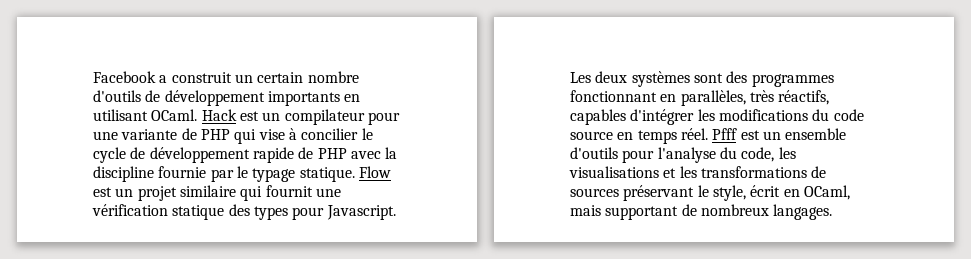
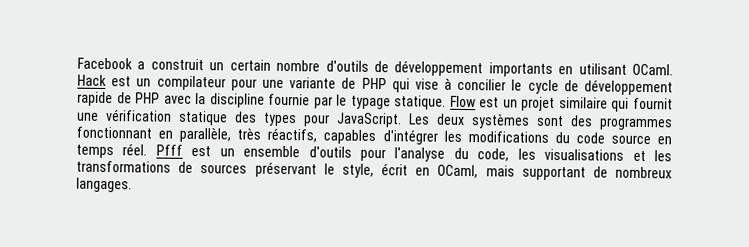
- Flow est un projet similaire qui fournit une vérification statique des types pour Javascript.
+ Flow est un projet similaire qui fournit une vérification statique des types pour JavaScript.
- Les deux systèmes sont des programmes fonctionnant en parallèles, très réactifs, capables d'intégrer les modifications du code source en temps réel.
+ Les deux systèmes sont des programmes fonctionnant en parallèle, très réactifs, capables d'intégrer les modifications du code source en temps réel.

